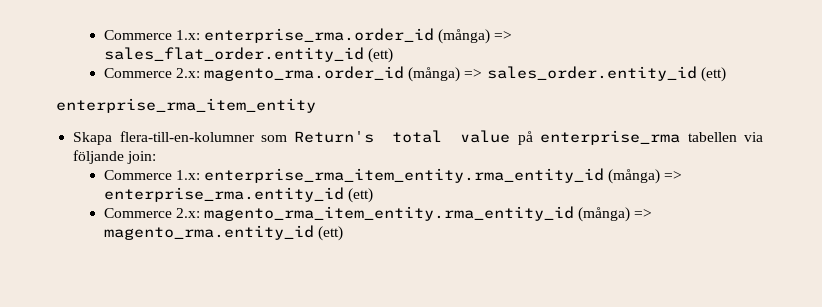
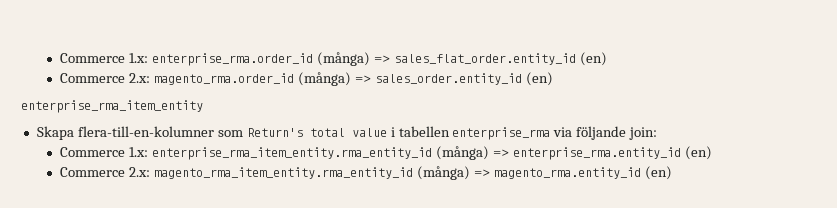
- Commerce 1.x: enterprise_rma.order_id (många) => sales_flat_order.entity_id (ett)
+ Commerce 1.x: enterprise_rma.order_id (många) => sales_flat_order.entity_id (en)
- Commerce 2.x: magento_rma.order_id (många) => sales_order.entity_id (ett)
+ Commerce 2.x: magento_rma.order_id (många) => sales_order.entity_id (en)
- Skapa flera-till-en-kolumner som Return's total value på enterprise_rma tabellen via följande join:
+ Skapa flera-till-en-kolumner som Return's total value i tabellen enterprise_rma via följande join:
- Commerce 1.x: enterprise_rma_item_entity.rma_entity_id (många) => enterprise_rma.entity_id (ett)
+ Commerce 1.x: enterprise_rma_item_entity.rma_entity_id (många) => enterprise_rma.entity_id (en)
- Commerce 2.x: magento_rma_item_entity.rma_entity_id (många) => magento_rma.entity_id (ett)
+ Commerce 2.x: magento_rma_item_entity.rma_entity_id (många) => magento_rma.entity_id (en)

